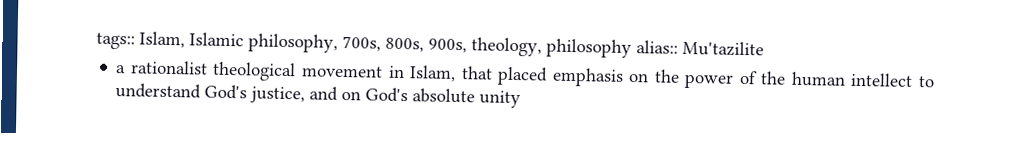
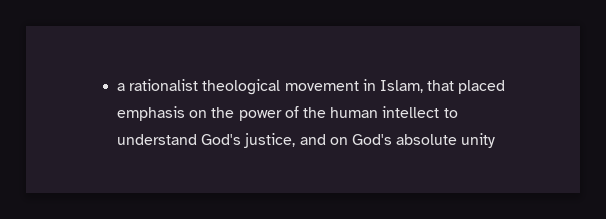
- tags:: Islam, Islamic philosophy, 700s, 800s, 900s, theology, philosophy alias:: Mu'tazilite

